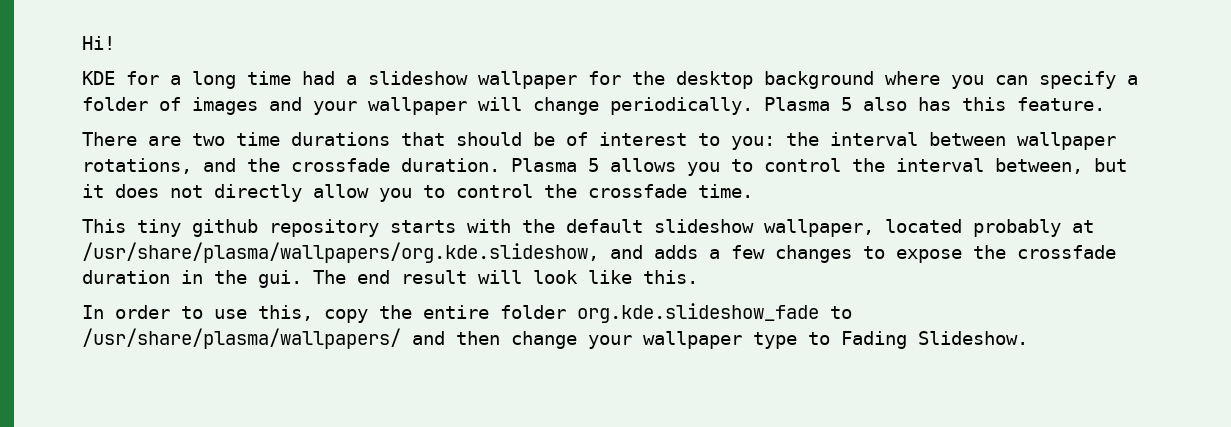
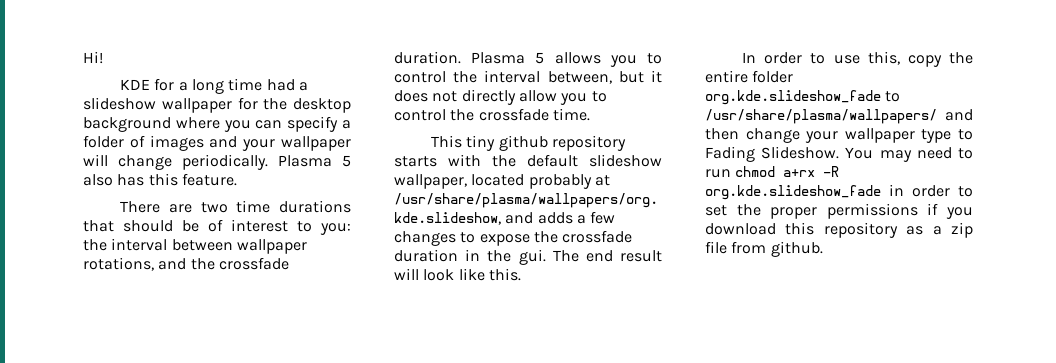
+ You may need to run chmod a+rx -R org.kde.slideshow_fade in order to set the proper permissions if you download this repository as a zip file from github.

